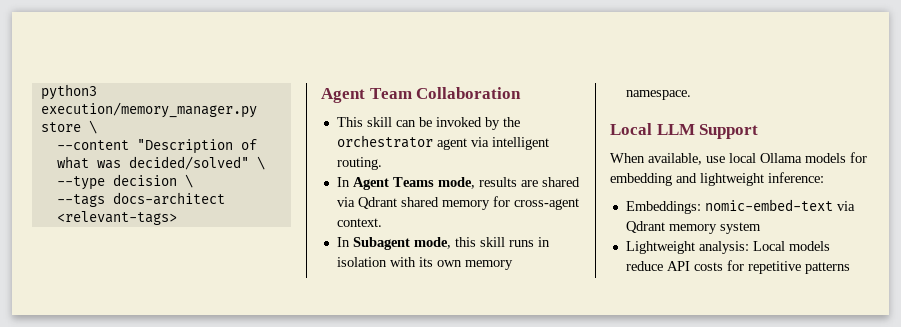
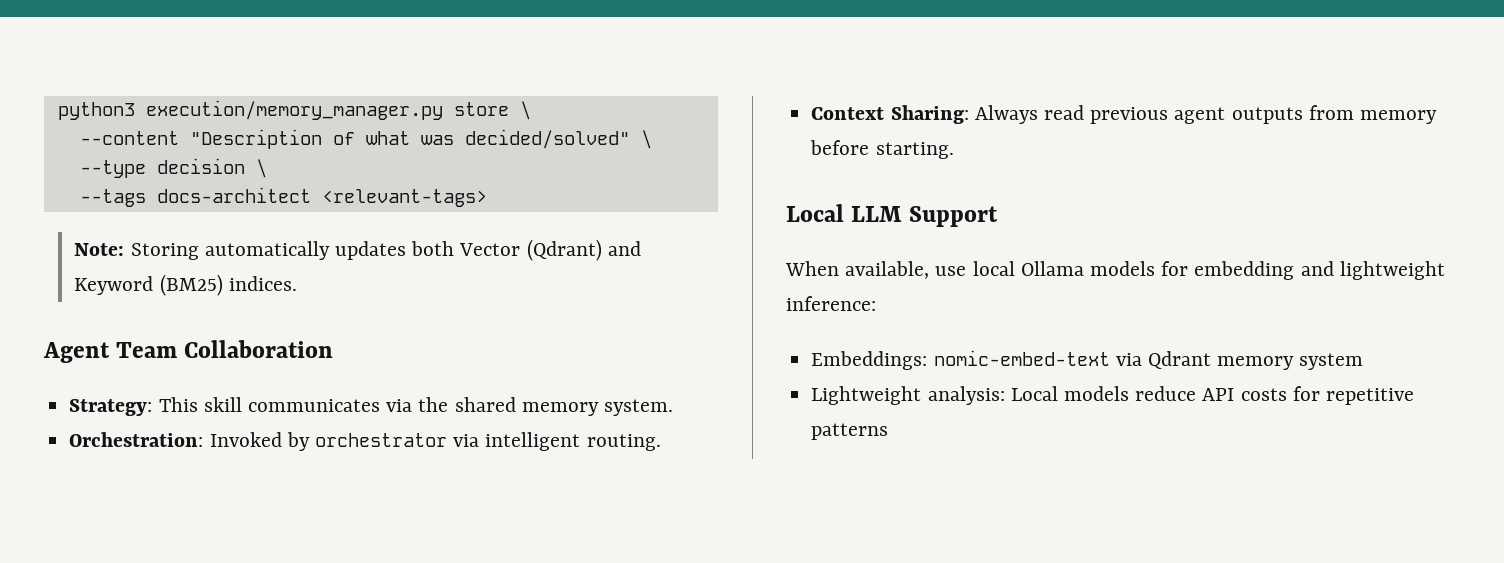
+ Note: Storing automatically updates both Vector (Qdrant) and Keyword (BM25) indices.
- This skill can be invoked by the orchestrator agent via intelligent routing.
- In Agent Teams mode, results are shared via Qdrant shared memory for cross-agent context.
- In Subagent mode, this skill runs in isolation with its own memory namespace.
+ Strategy: This skill communicates via the shared memory system.
+ Orchestration: Invoked by orchestrator via intelligent routing.
+ Context Sharing: Always read previous agent outputs from memory before starting.

